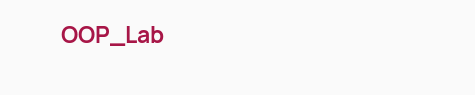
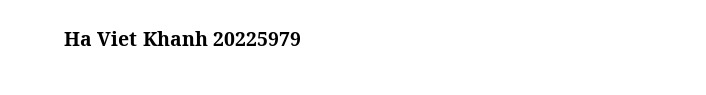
- OOP_Lab
+ Ha Viet Khanh 20225979

